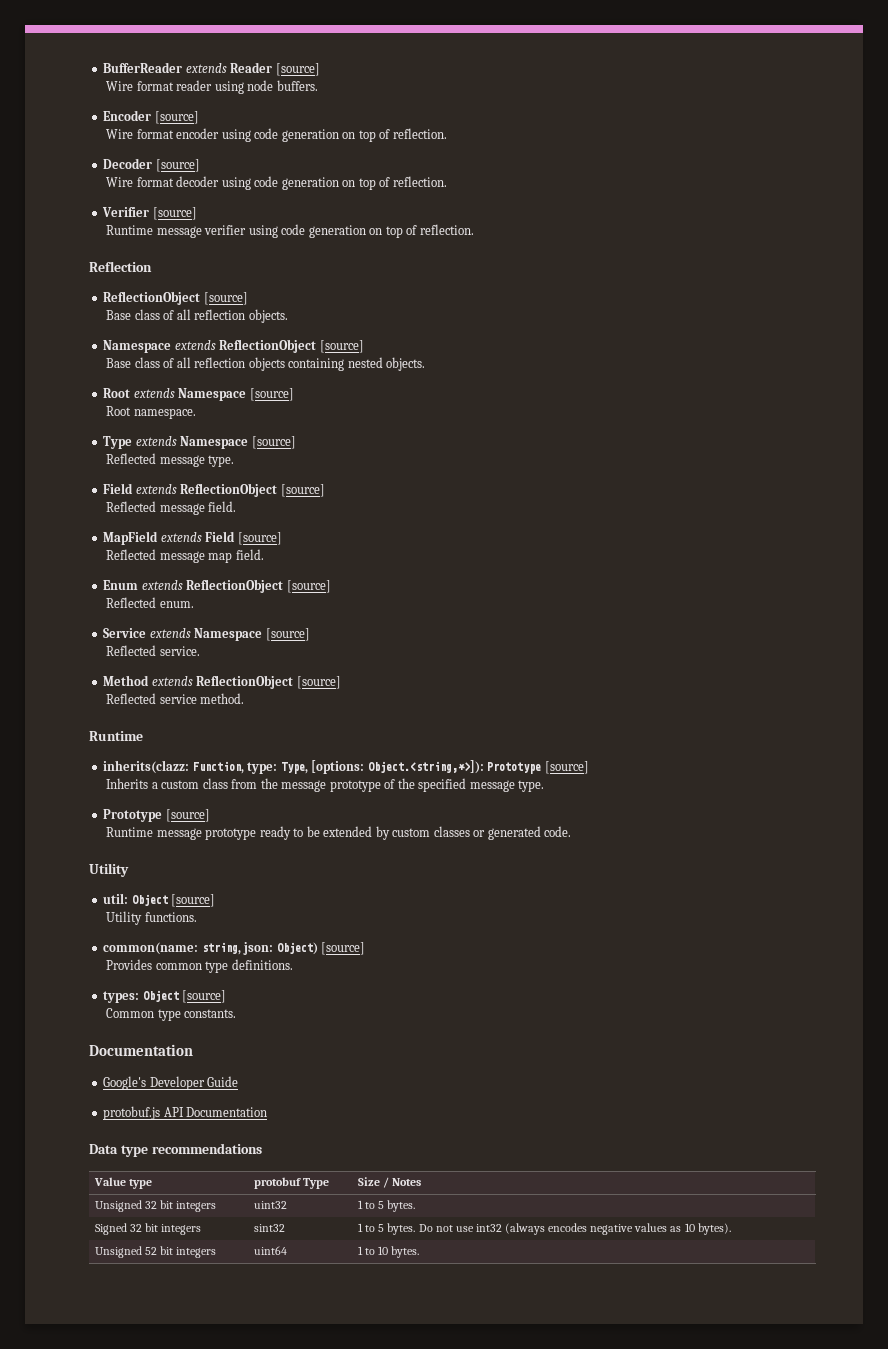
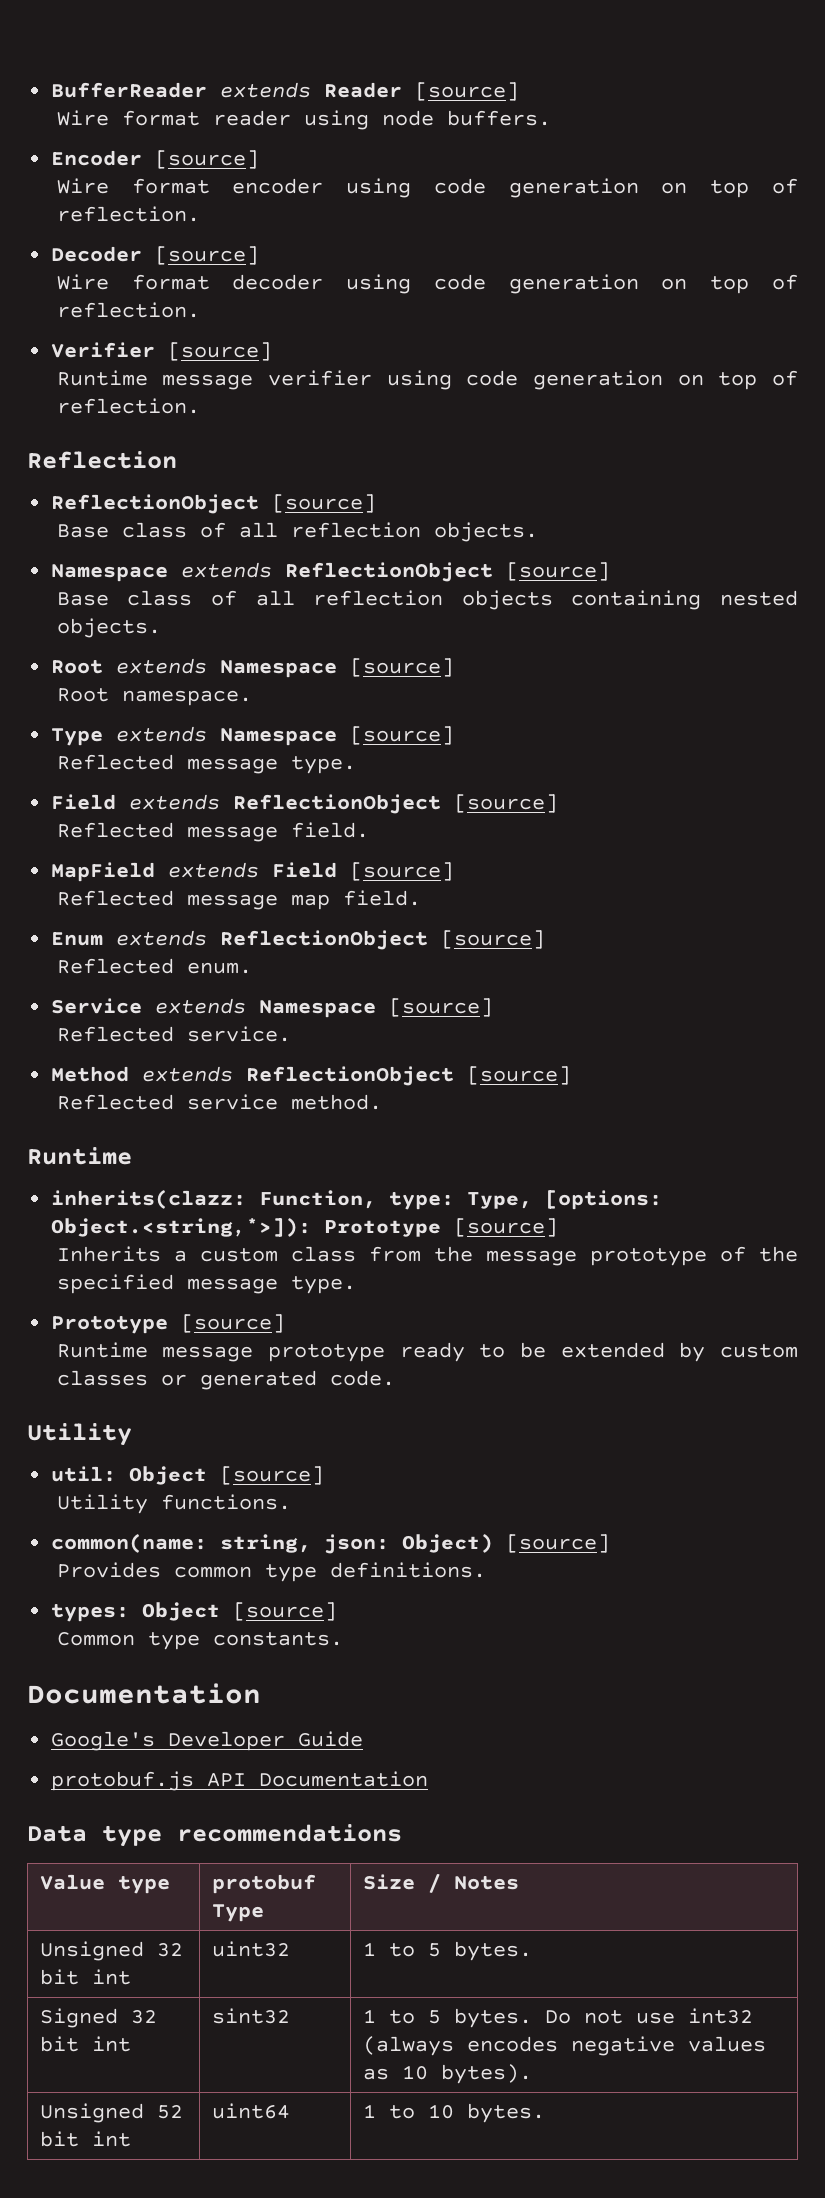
- Unsigned 32 bit integers | uint32 | 1 to 5 bytes.
+ Unsigned 32 bit int | uint32 | 1 to 5 bytes.
- Signed 32 bit integers | sint32 | 1 to 5 bytes. Do not use int32 (always encodes negative values as 10 bytes).
+ Signed 32 bit int | sint32 | 1 to 5 bytes. Do not use int32 (always encodes negative values as 10 bytes).
- Unsigned 52 bit integers | uint64 | 1 to 10 bytes.
+ Unsigned 52 bit int | uint64 | 1 to 10 bytes.

